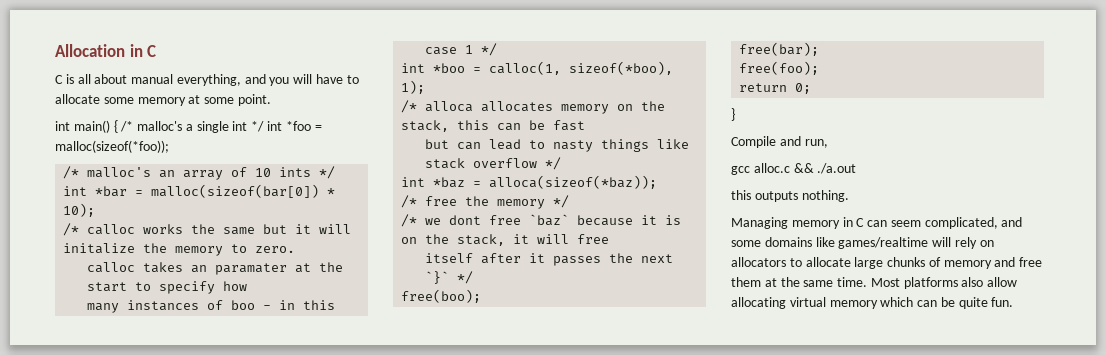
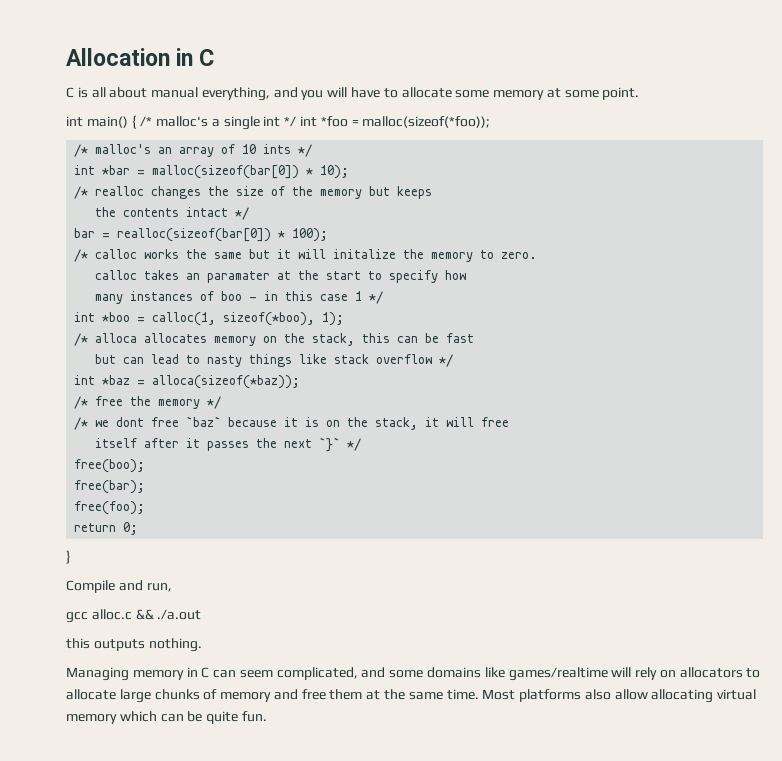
+ /* realloc changes the size of the memory but keeps
+ the contents intact */
+ bar = realloc(sizeof(bar[0]) * 100);

